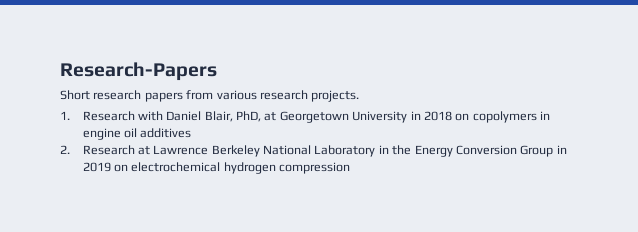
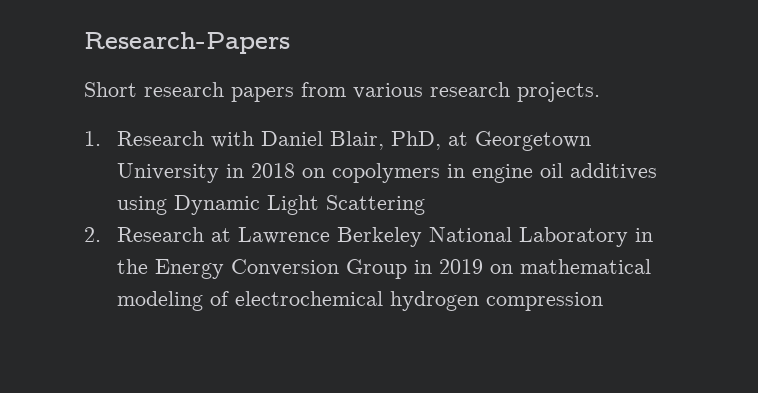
- 1. Research with Daniel Blair, PhD, at Georgetown University in 2018 on copolymers in engine oil additives
+ 1. Research with Daniel Blair, PhD, at Georgetown University in 2018 on copolymers in engine oil additives using Dynamic Light Scattering
- 2. Research at Lawrence Berkeley National Laboratory in the Energy Conversion Group in 2019 on electrochemical hydrogen compression
+ 2. Research at Lawrence Berkeley National Laboratory in the Energy Conversion Group in 2019 on mathematical modeling of electrochemical hydrogen compression

